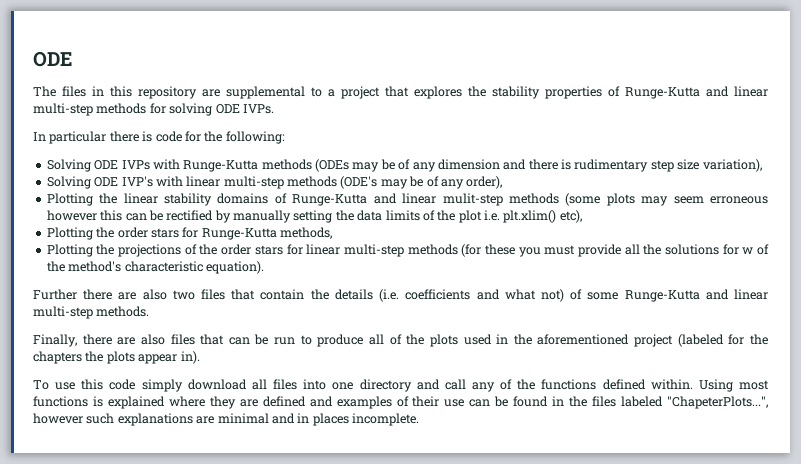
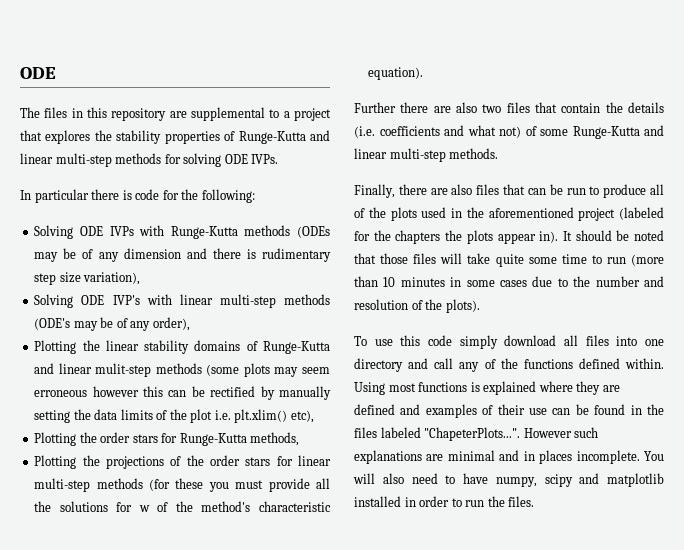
+ It should be noted that those files will take quite some time to run (more than 10 minutes in some cases due to the number and resolution of the plots).
- Using most functions is explained where they are defined and examples of their use can be found in the files labeled "ChapeterPlots...", however such explanations are minimal and in places incomplete.
+ Using most functions is explained where they are defined and examples of their use can be found in the files labeled "ChapeterPlots...". However such explanations are minimal and in places incomplete.
+ You will also need to have numpy, scipy and matplotlib installed in order to run the files.

